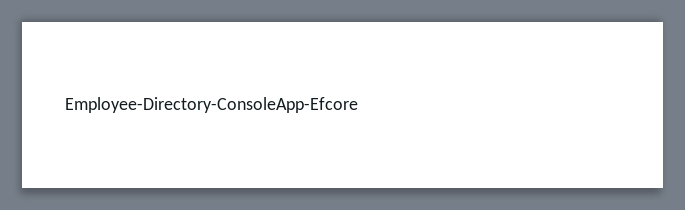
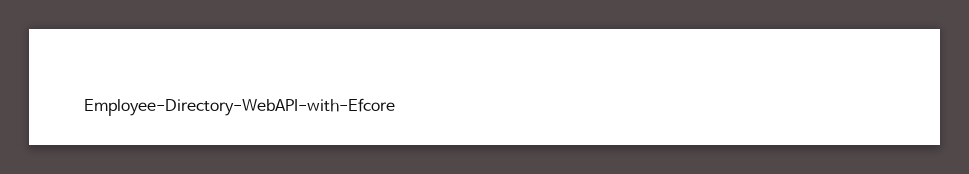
- Employee-Directory-ConsoleApp-Efcore
+ Employee-Directory-WebAPI-with-Efcore

